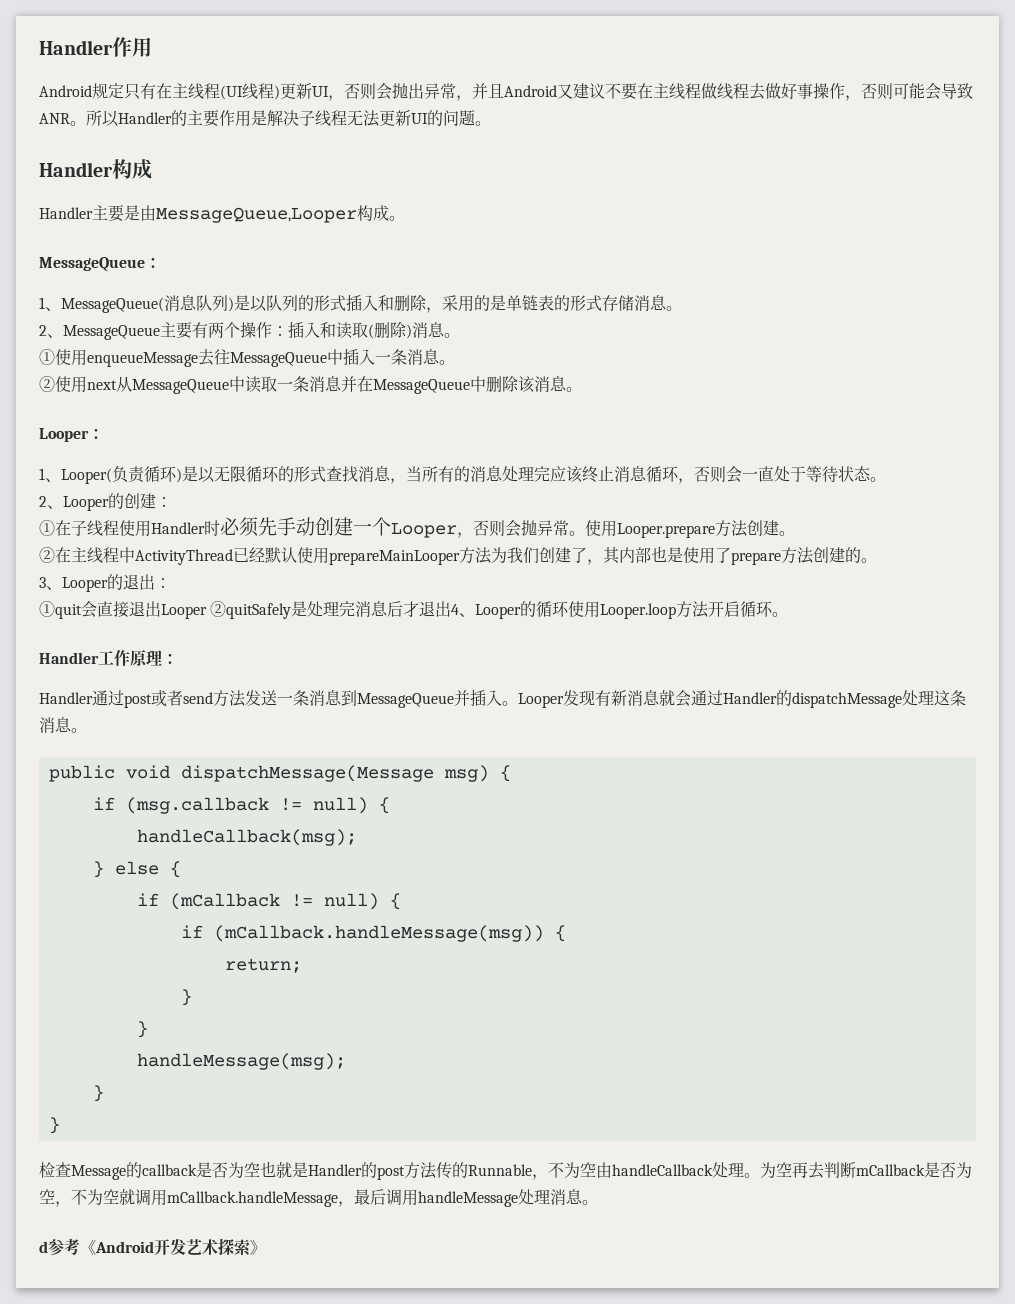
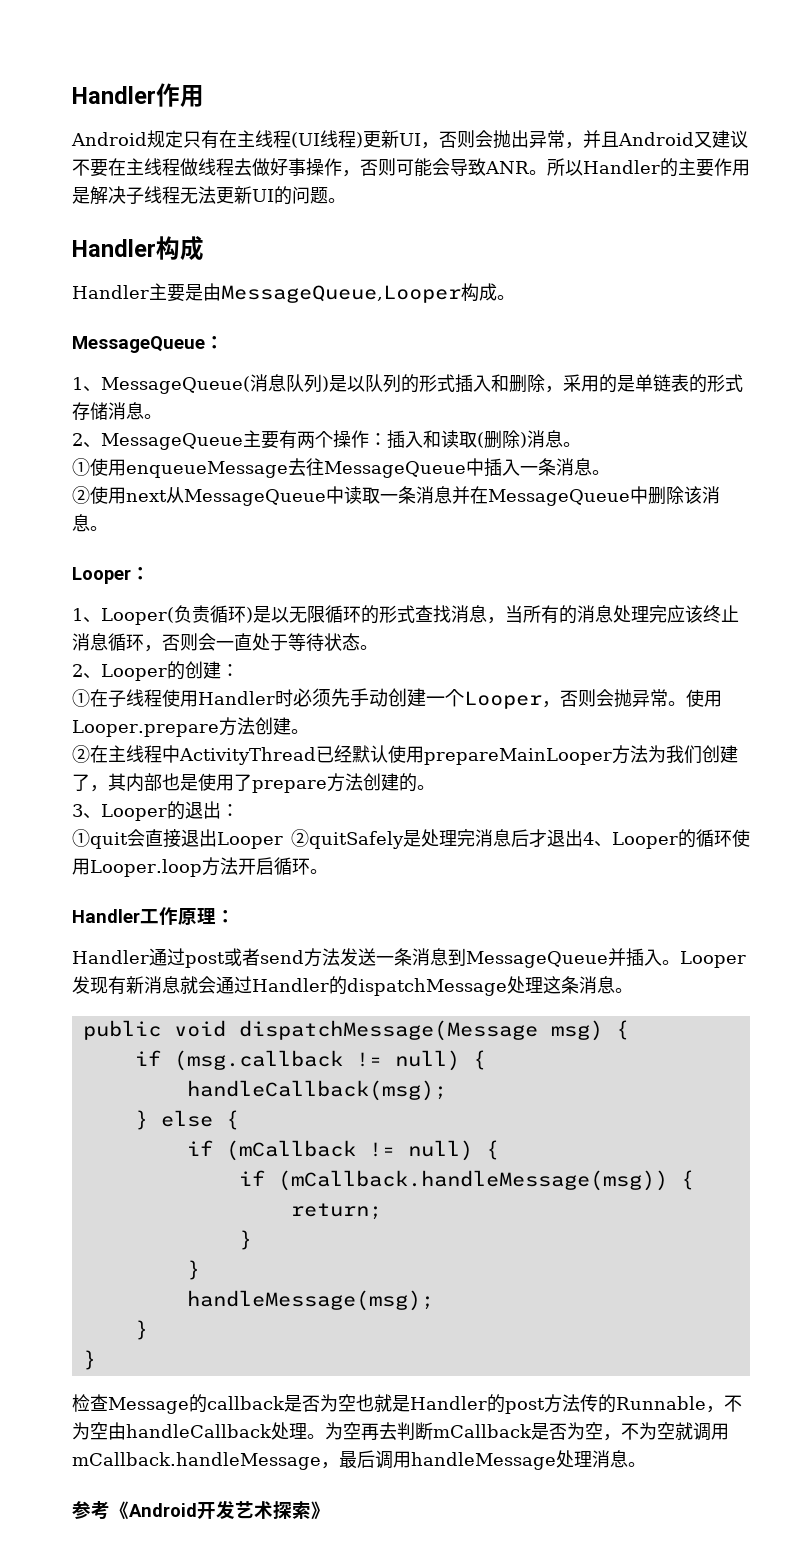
- d参考《Android开发艺术探索》
+ 参考《Android开发艺术探索》

